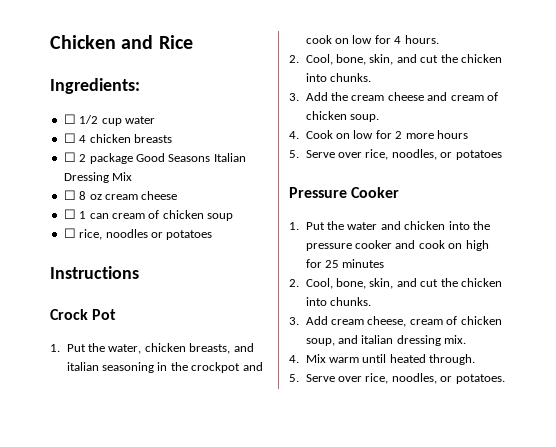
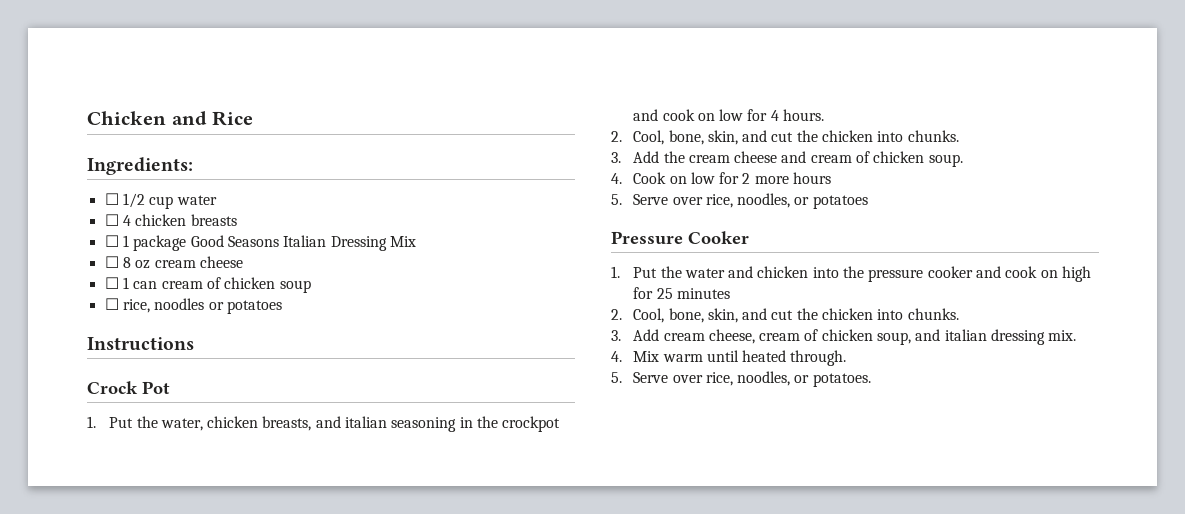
- ☐ 2 package Good Seasons Italian Dressing Mix
+ ☐ 1 package Good Seasons Italian Dressing Mix

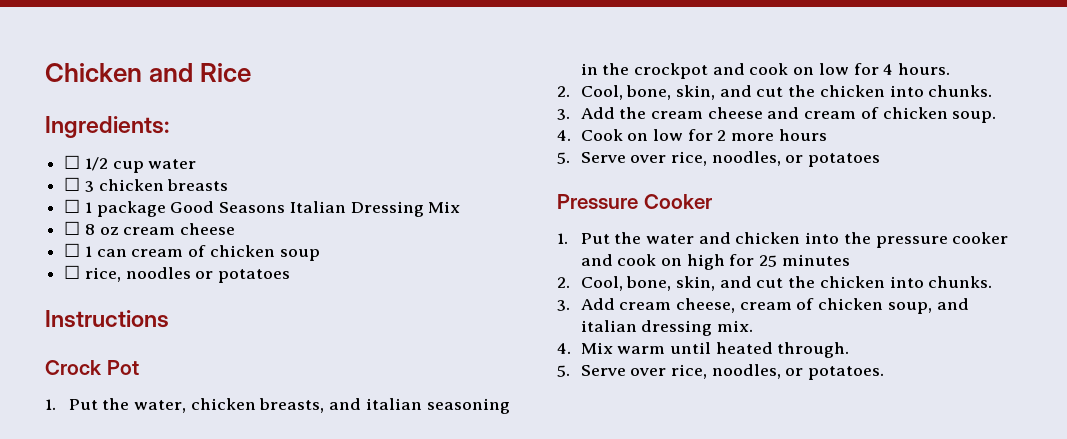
- ☐ 4 chicken breasts
+ ☐ 3 chicken breasts

